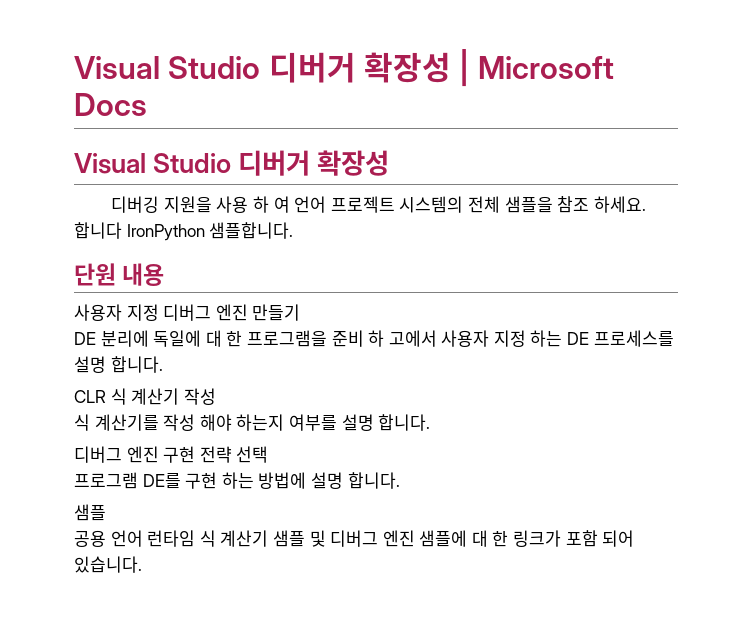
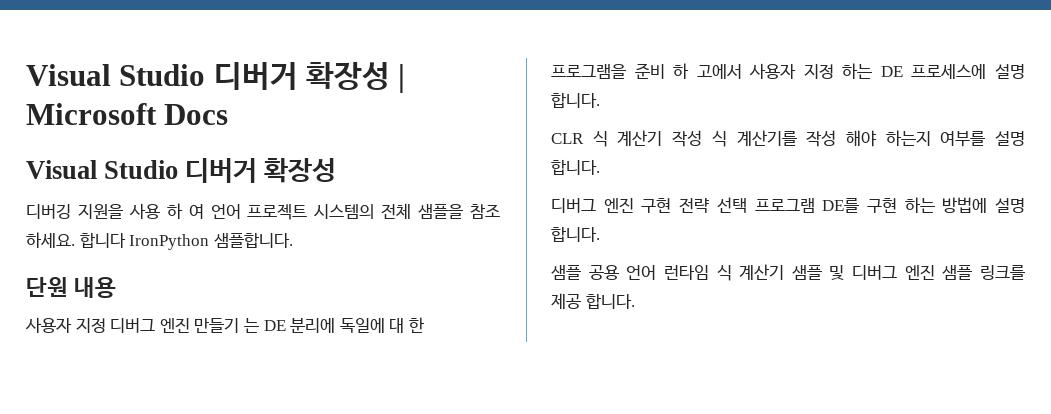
- 사용자 지정 디버그 엔진 만들기
- DE 분리에 독일에 대 한 프로그램을 준비 하 고에서 사용자 지정 하는 DE 프로세스를 설명 합니다.
+ 사용자 지정 디버그 엔진 만들기 는 DE 분리에 독일에 대 한 프로그램을 준비 하 고에서 사용자 지정 하는 DE 프로세스에 설명 합니다.
- CLR 식 계산기 작성
- 식 계산기를 작성 해야 하는지 여부를 설명 합니다.
+ CLR 식 계산기 작성 식 계산기를 작성 해야 하는지 여부를 설명 합니다.
- 디버그 엔진 구현 전략 선택
- 프로그램 DE를 구현 하는 방법에 설명 합니다.
- 샘플
- 공용 언어 런타임 식 계산기 샘플 및 디버그 엔진 샘플에 대 한 링크가 포함 되어 있습니다.
+ 디버그 엔진 구현 전략 선택 프로그램 DE를 구현 하는 방법에 설명 합니다.
+ 샘플 공용 언어 런타임 식 계산기 샘플 및 디버그 엔진 샘플 링크를 제공 합니다.

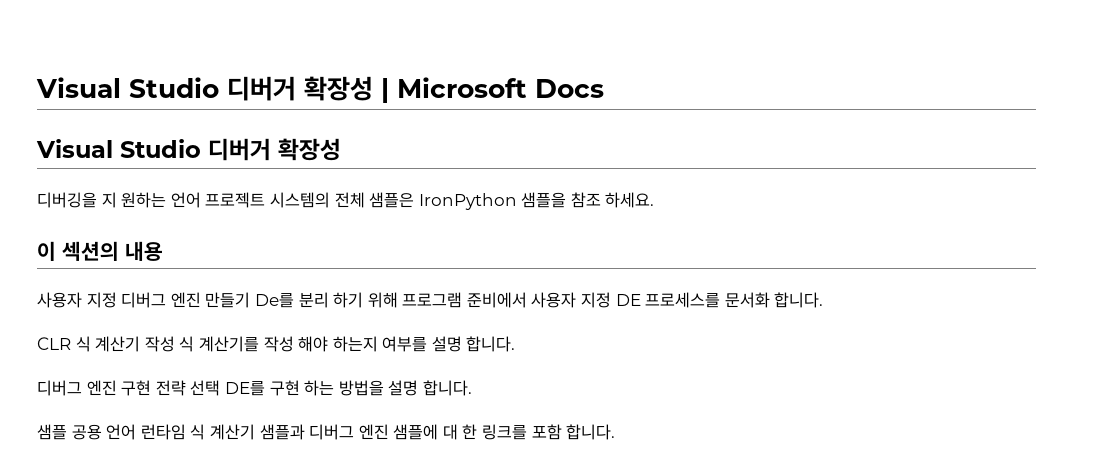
- 디버깅 지원을 사용 하 여 언어 프로젝트 시스템의 전체 샘플을 참조 하세요. 합니다 IronPython 샘플합니다.
- 단원 내용
+ 디버깅을 지 원하는 언어 프로젝트 시스템의 전체 샘플은 IronPython 샘플을 참조 하세요.
+ 이 섹션의 내용
- 사용자 지정 디버그 엔진 만들기 는 DE 분리에 독일에 대 한 프로그램을 준비 하 고에서 사용자 지정 하는 DE 프로세스에 설명 합니다.
+ 사용자 지정 디버그 엔진 만들기 De를 분리 하기 위해 프로그램 준비에서 사용자 지정 DE 프로세스를 문서화 합니다.
- 디버그 엔진 구현 전략 선택 프로그램 DE를 구현 하는 방법에 설명 합니다.
+ 디버그 엔진 구현 전략 선택 DE를 구현 하는 방법을 설명 합니다.
- 샘플 공용 언어 런타임 식 계산기 샘플 및 디버그 엔진 샘플 링크를 제공 합니다.
+ 샘플 공용 언어 런타임 식 계산기 샘플과 디버그 엔진 샘플에 대 한 링크를 포함 합니다.

